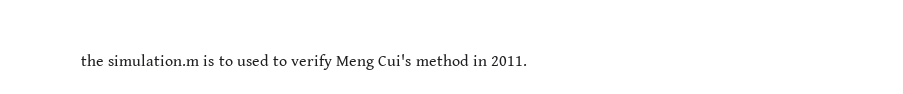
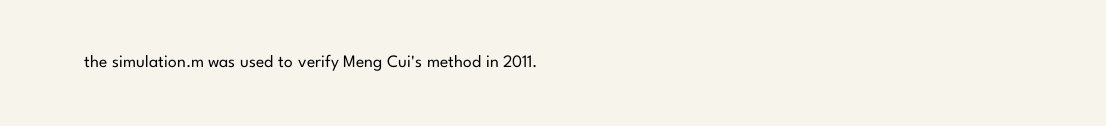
- the simulation.m is to used to verify Meng Cui's method in 2011.
+ the simulation.m was used to verify Meng Cui's method in 2011.

